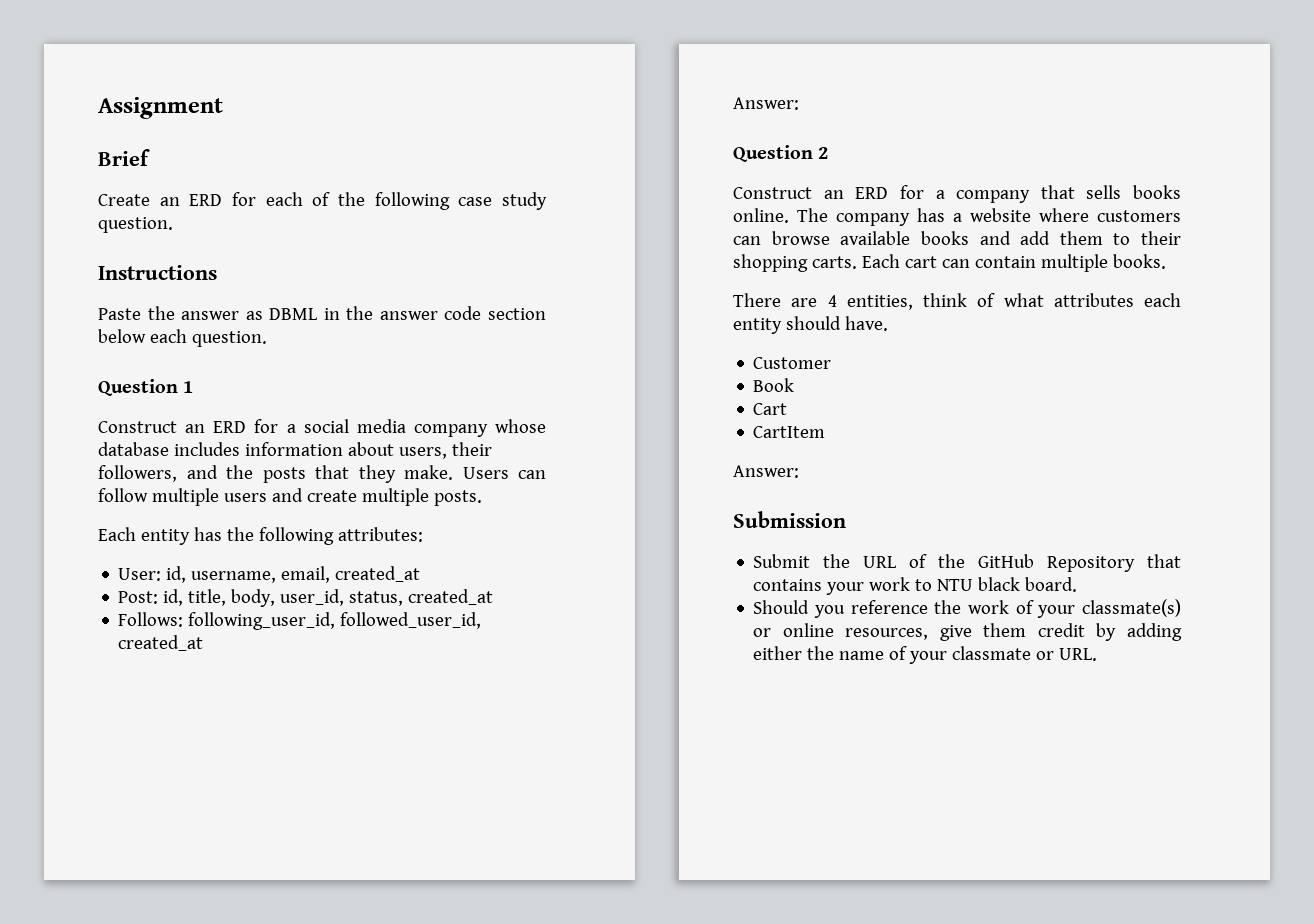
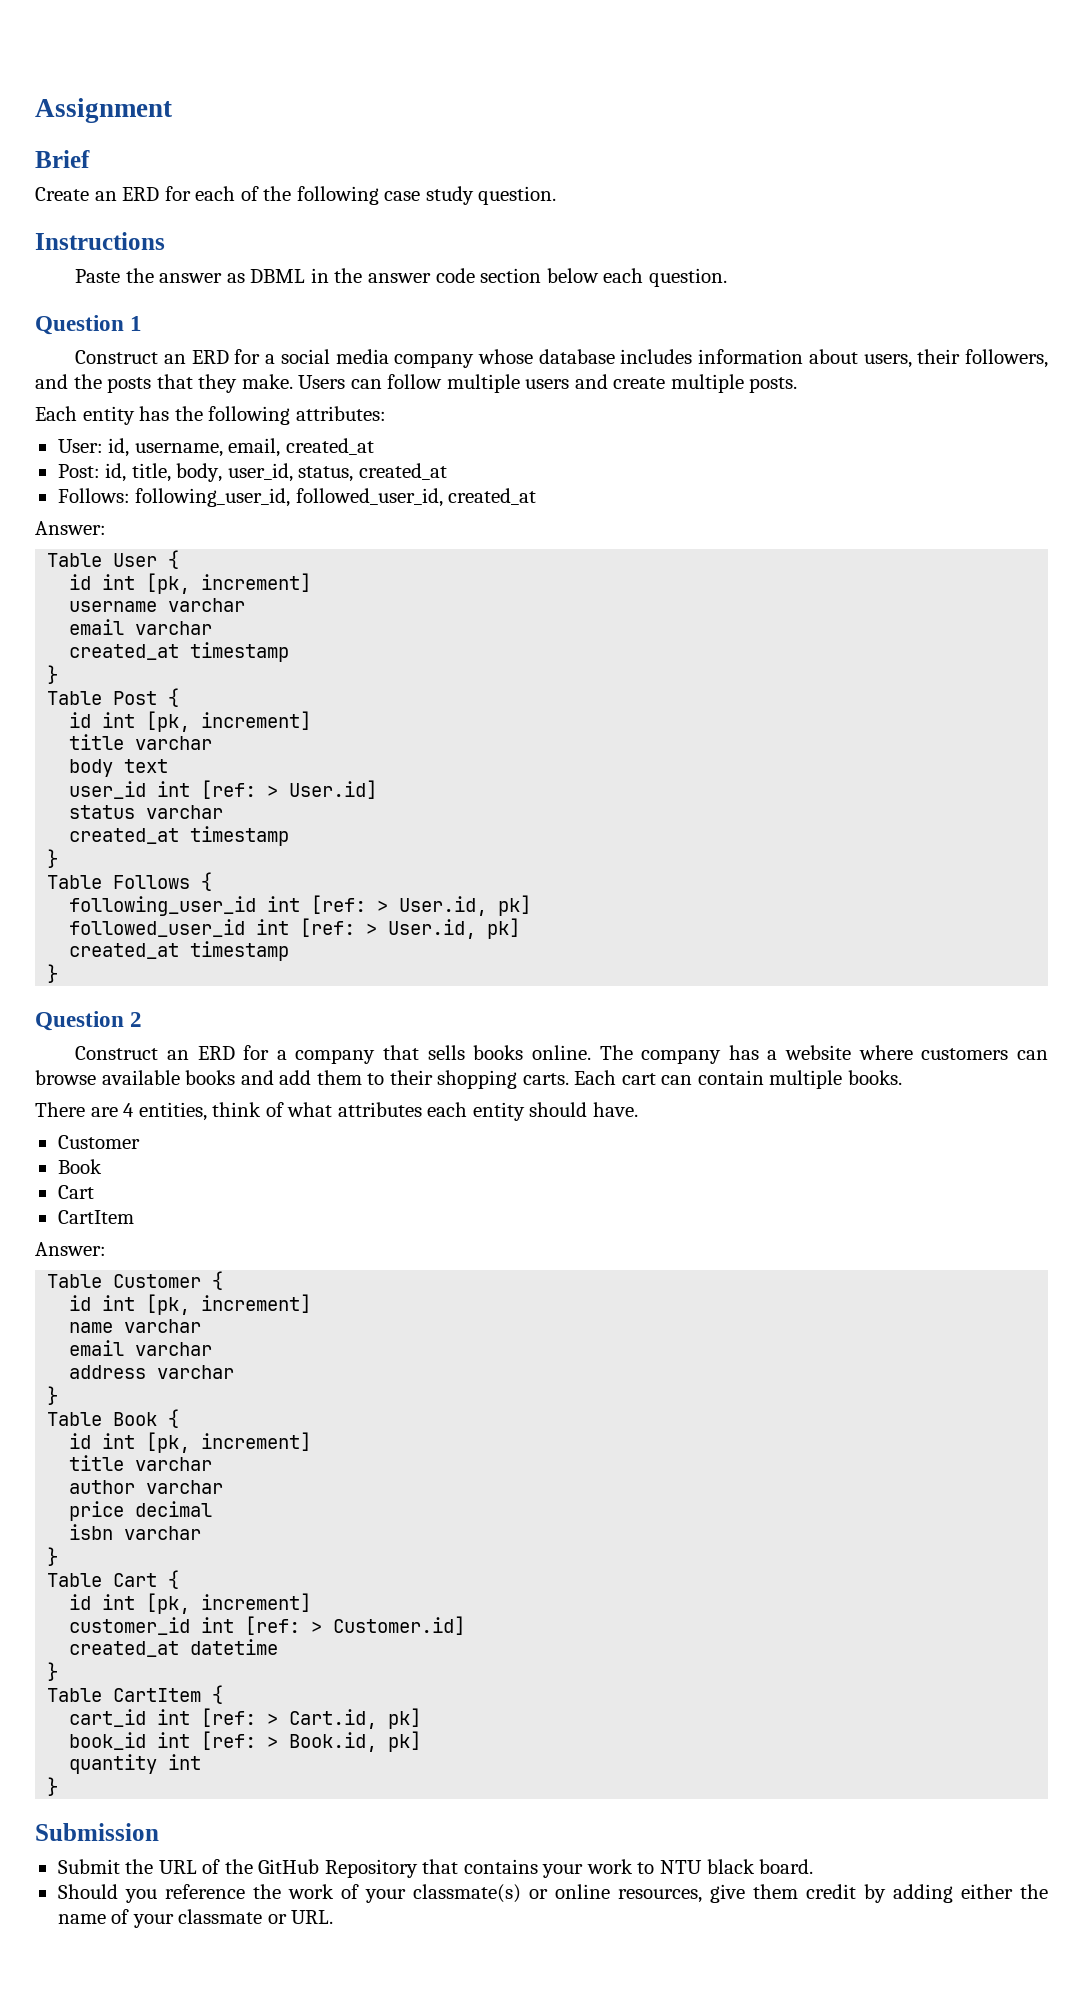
+ Table User {
+ id int [pk, increment]
+ username varchar
+ email varchar
+ created_at timestamp
+ }
+ Table Post {
+ id int [pk, increment]
+ title varchar
+ body text
+ user_id int [ref: > User.id]
+ status varchar
+ created_at timestamp
+ }
+ Table Follows {
+ following_user_id int [ref: > User.id, pk]
+ followed_user_id int [ref: > User.id, pk]
+ created_at timestamp
+ }
+ Table Customer {
+ id int [pk, increment]
+ name varchar
+ email varchar
+ address varchar
+ }
+ Table Book {
+ id int [pk, increment]
+ title varchar
+ author varchar
+ price decimal
+ isbn varchar
+ }
+ Table Cart {
+ id int [pk, increment]
+ customer_id int [ref: > Customer.id]
+ created_at datetime
+ }
+ Table CartItem {
+ cart_id int [ref: > Cart.id, pk]
+ book_id int [ref: > Book.id, pk]
+ quantity int
+ }

